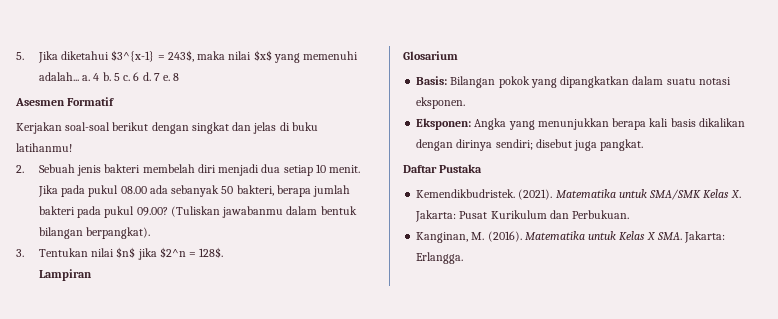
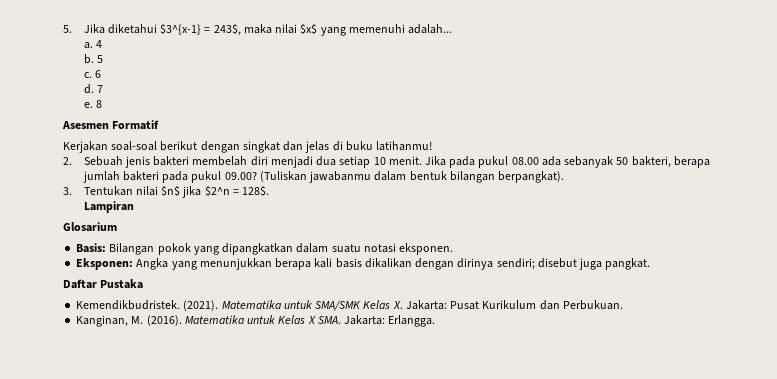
- 5. Jika diketahui $3^{x-1} = 243$, maka nilai $x$ yang memenuhi adalah... a.
+ 5. Jika diketahui $3^{x-1} = 243$, maka nilai $x$ yang memenuhi adalah...
+ a.
- 4 b.
+ 4
+ b.
- 5 c.
+ 5
+ c.
- 6 d.
+ 6
+ d.
- 7 e.
+ 7
+ e.

